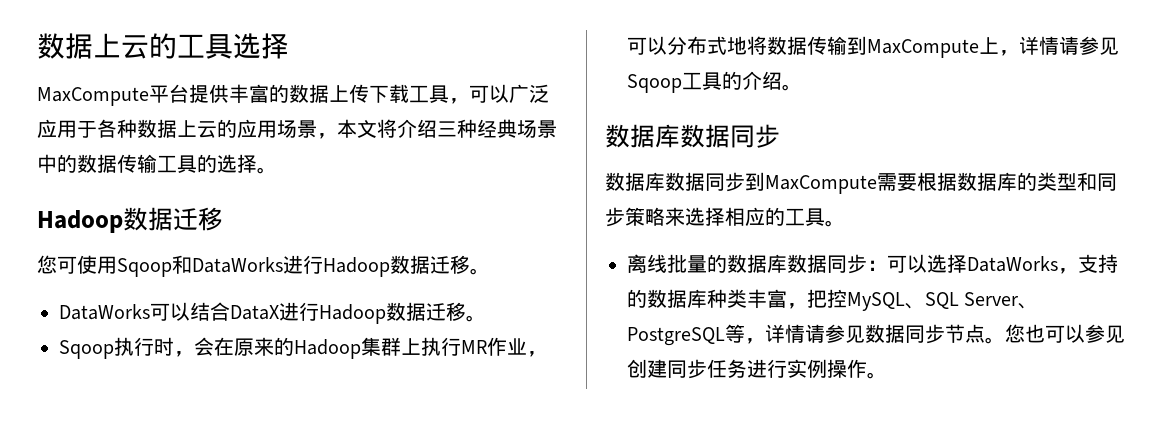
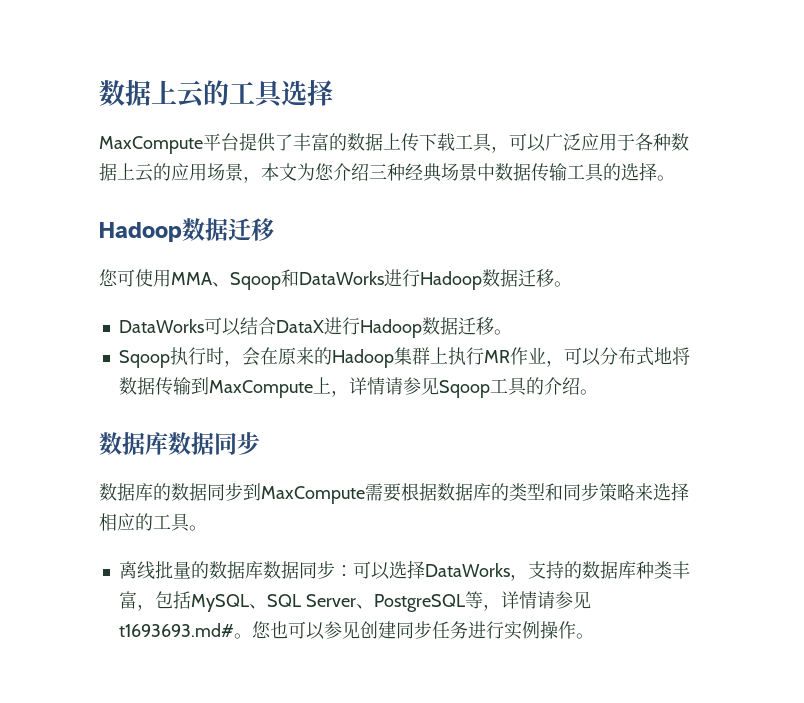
- MaxCompute平台提供丰富的数据上传下载工具，可以广泛应用于各种数据上云的应用场景，本文将介绍三种经典场景中的数据传输工具的选择。
+ MaxCompute平台提供了丰富的数据上传下载工具，可以广泛应用于各种数据上云的应用场景，本文为您介绍三种经典场景中数据传输工具的选择。
- 您可使用Sqoop和DataWorks进行Hadoop数据迁移。
+ 您可使用MMA、Sqoop和DataWorks进行Hadoop数据迁移。
- 数据库数据同步到MaxCompute需要根据数据库的类型和同步策略来选择相应的工具。
+ 数据库的数据同步到MaxCompute需要根据数据库的类型和同步策略来选择相应的工具。
- 离线批量的数据库数据同步：可以选择DataWorks，支持的数据库种类丰富，把控MySQL、SQL Server、PostgreSQL等，详情请参见数据同步节点。
+ 离线批量的数据库数据同步：可以选择DataWorks，支持的数据库种类丰富，包括MySQL、SQL Server、PostgreSQL等，详情请参见t1693693.md#。

